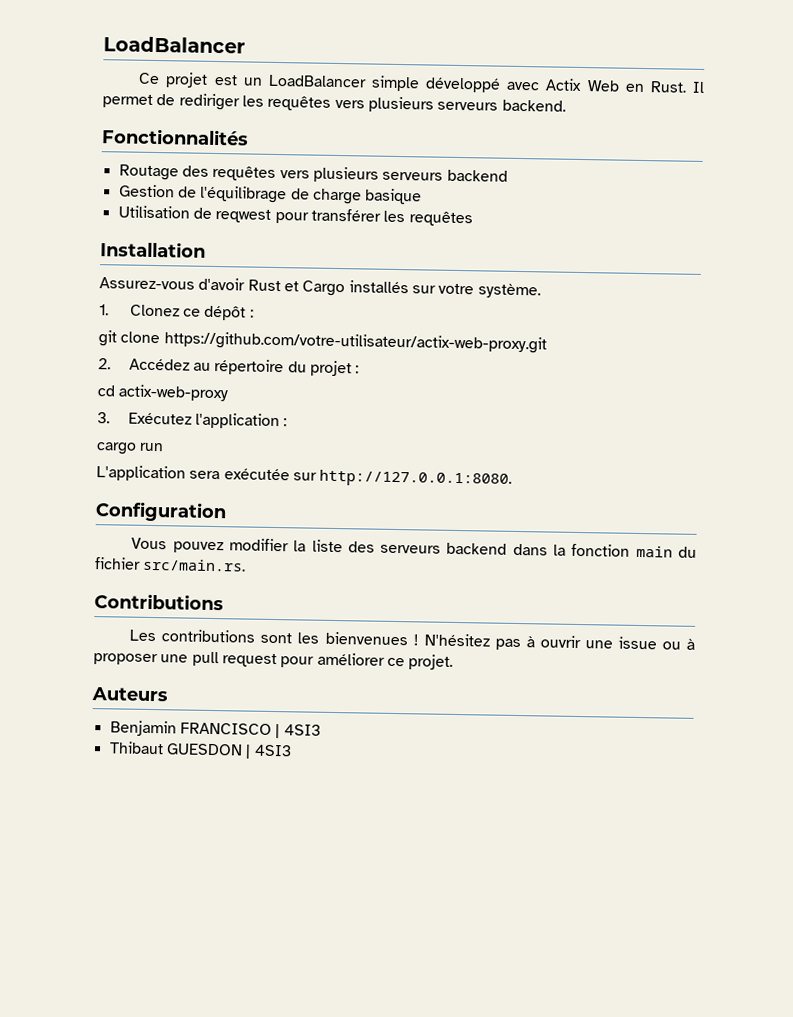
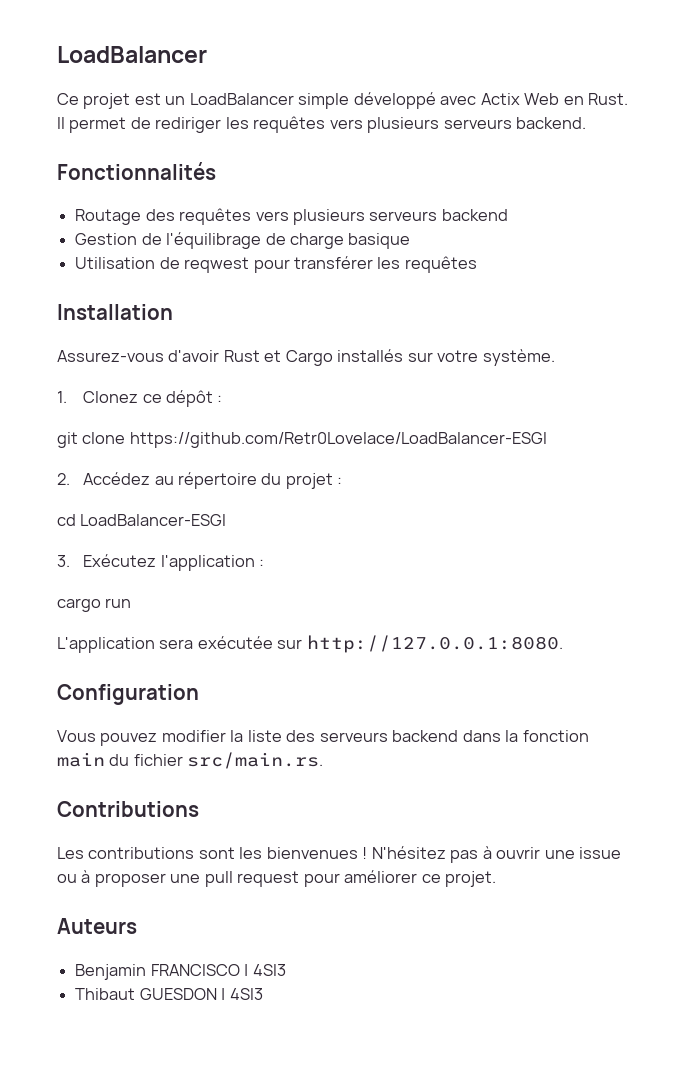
- git clone https://github.com/votre-utilisateur/actix-web-proxy.git
+ git clone https://github.com/Retr0Lovelace/LoadBalancer-ESGI
- cd actix-web-proxy
+ cd LoadBalancer-ESGI

